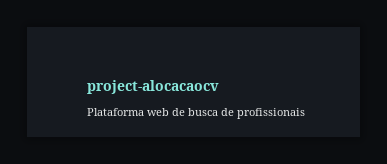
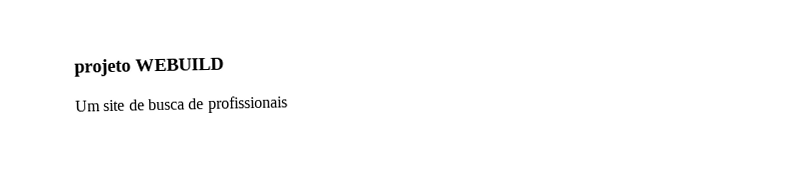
- project-alocacaocv
- Plataforma web de busca de profissionais
+ projeto WEBUILD
+ Um site de busca de profissionais

